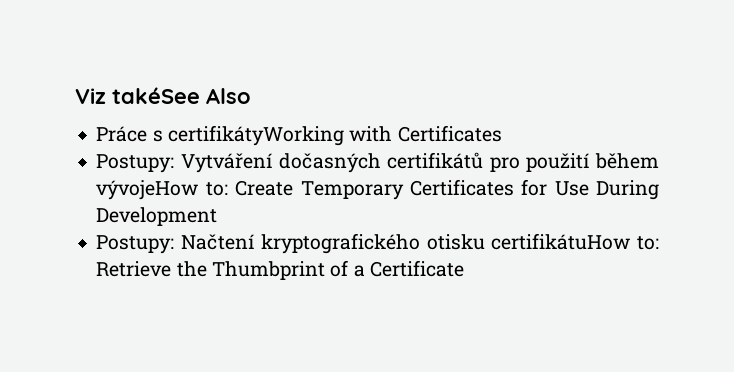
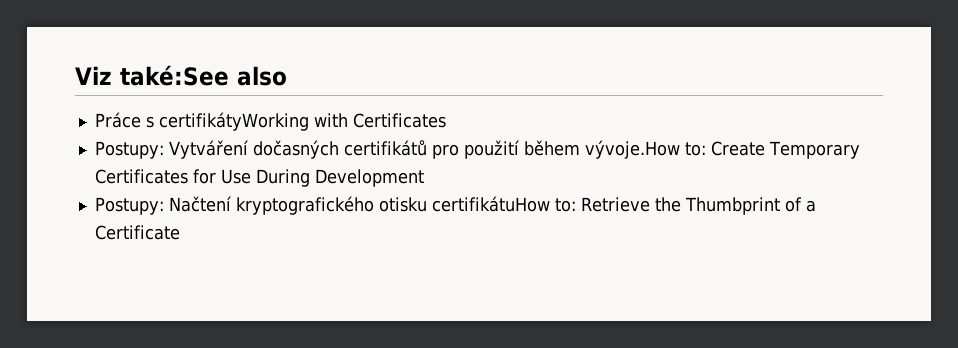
- Viz takéSee Also
+ Viz také:See also
- Postupy: Vytváření dočasných certifikátů pro použití během vývojeHow to: Create Temporary Certificates for Use During Development
+ Postupy: Vytváření dočasných certifikátů pro použití během vývoje.How to: Create Temporary Certificates for Use During Development

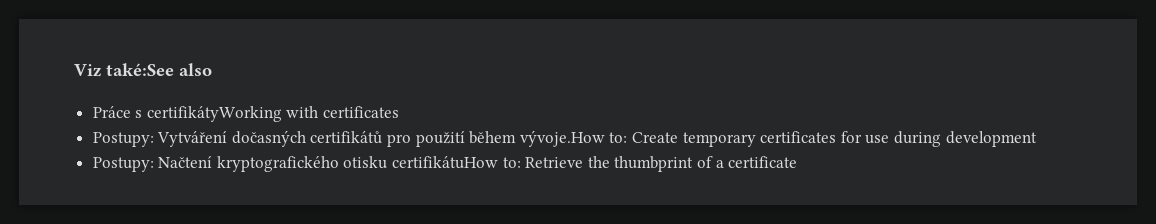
- Práce s certifikátyWorking with Certificates
+ Práce s certifikátyWorking with certificates
- Postupy: Vytváření dočasných certifikátů pro použití během vývoje.How to: Create Temporary Certificates for Use During Development
+ Postupy: Vytváření dočasných certifikátů pro použití během vývoje.How to: Create temporary certificates for use during development
- Postupy: Načtení kryptografického otisku certifikátuHow to: Retrieve the Thumbprint of a Certificate
+ Postupy: Načtení kryptografického otisku certifikátuHow to: Retrieve the thumbprint of a certificate

